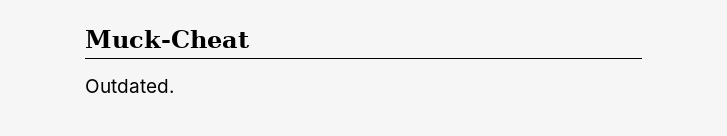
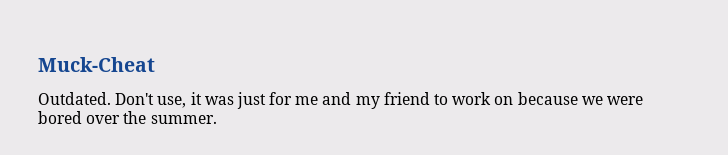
+ Don't use, it was just for me and my friend to work on because we were bored over the summer.

